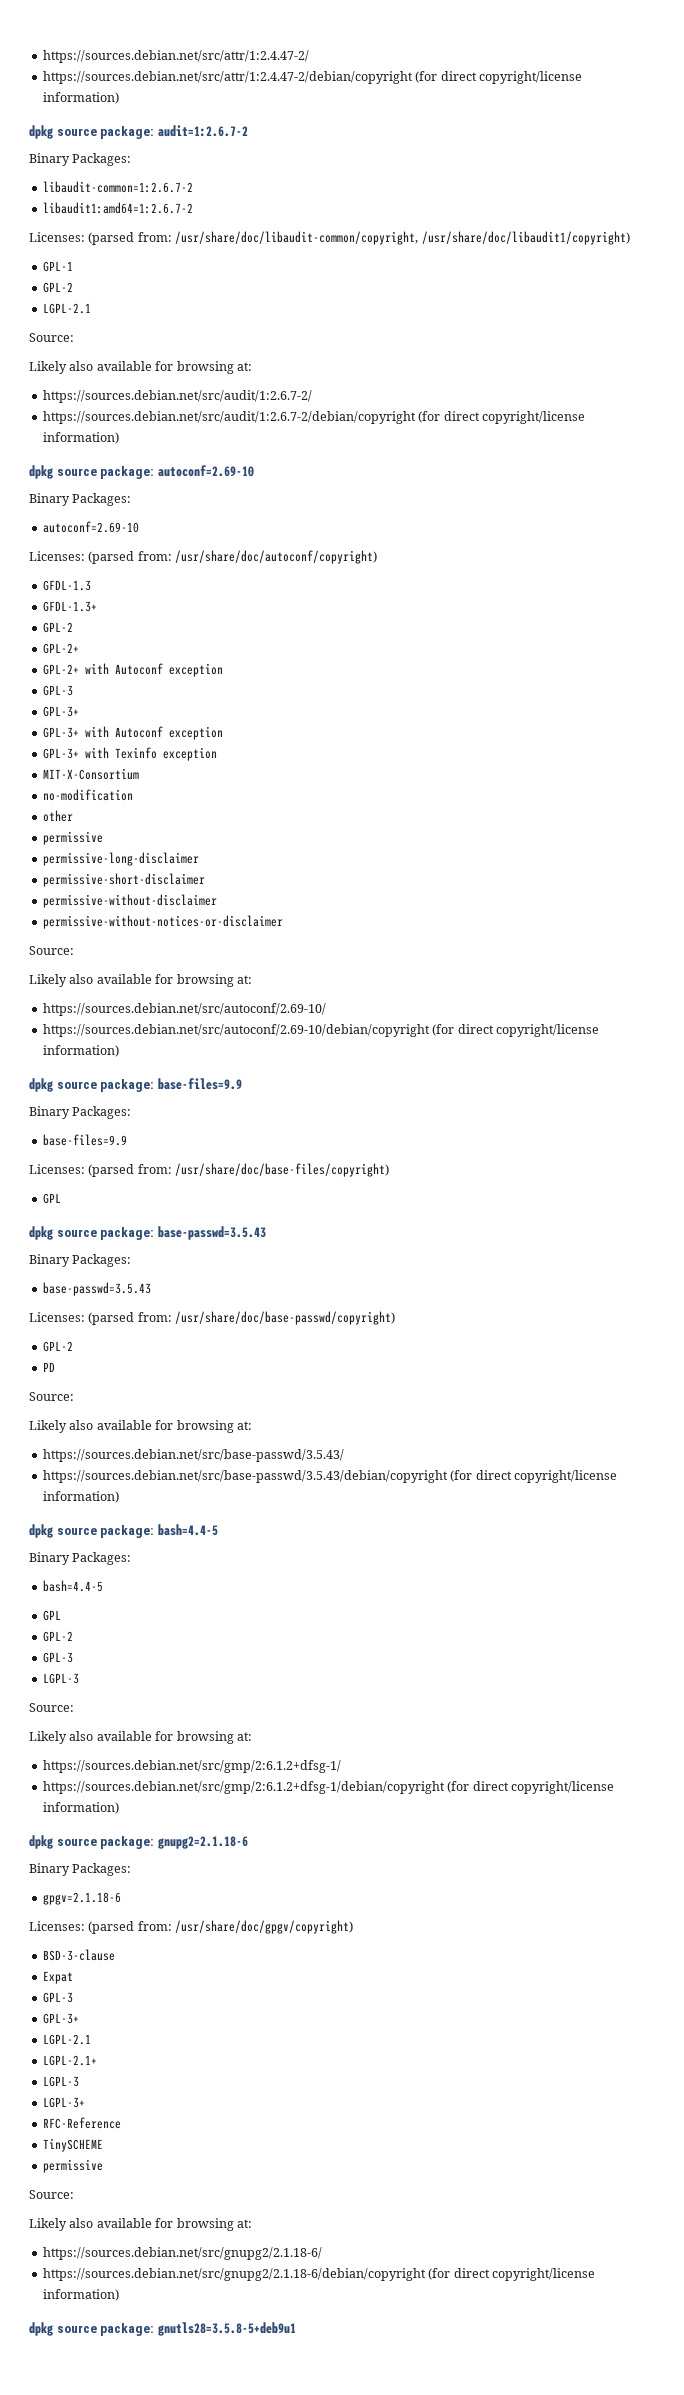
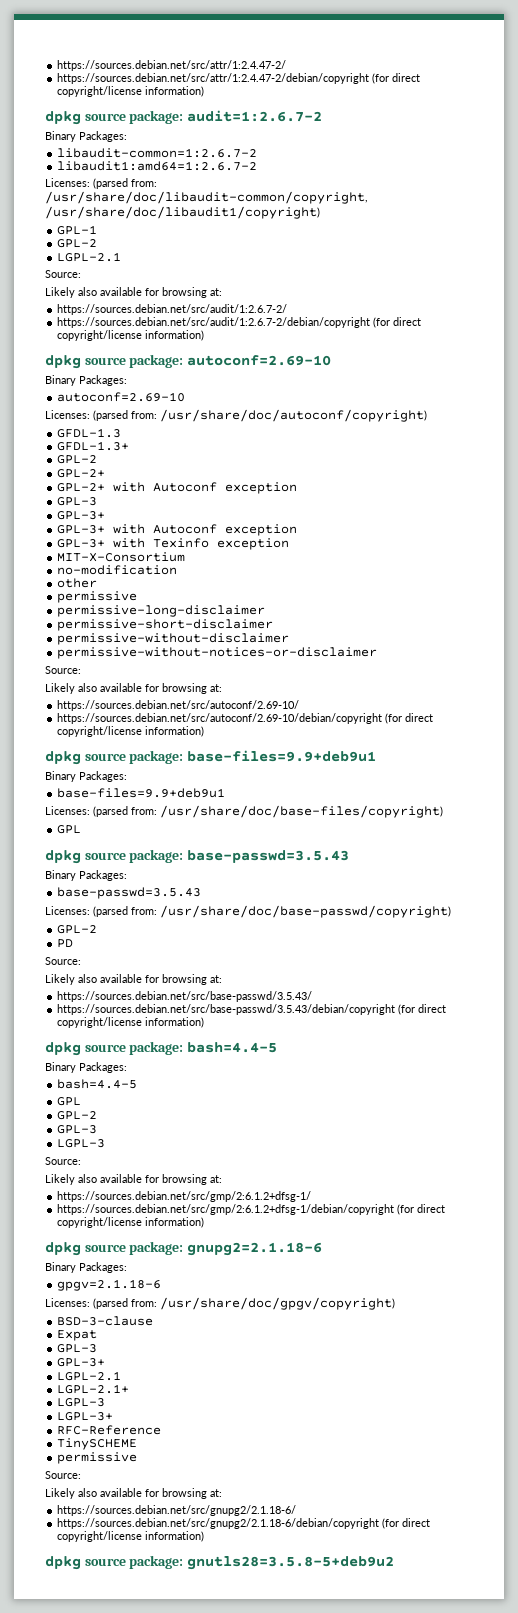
- dpkg source package: base-files=9.9
+ dpkg source package: base-files=9.9+deb9u1
  Binary Packages:
- base-files=9.9
+ base-files=9.9+deb9u1
- dpkg source package: gnutls28=3.5.8-5+deb9u1
+ dpkg source package: gnutls28=3.5.8-5+deb9u2

